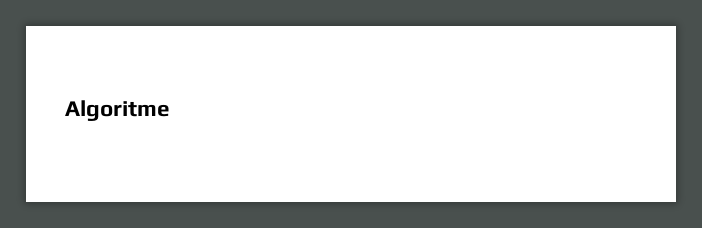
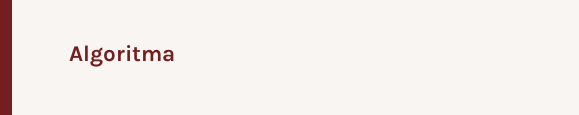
- Algoritme
+ Algoritma

